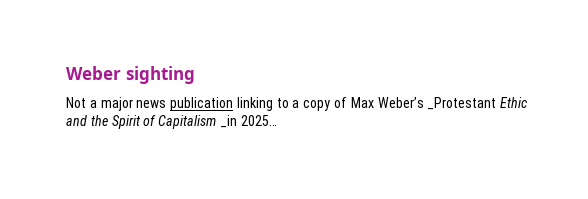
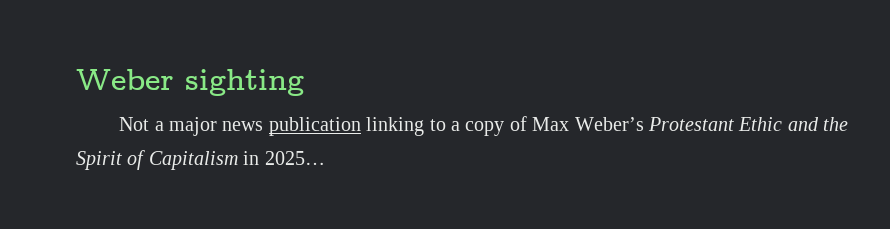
- Not a major news publication linking to a copy of Max Weber’s _Protestant Ethic and the Spirit of Capitalism _in 2025…
+ Not a major news publication linking to a copy of Max Weber’s Protestant Ethic and the Spirit of Capitalism in 2025…

